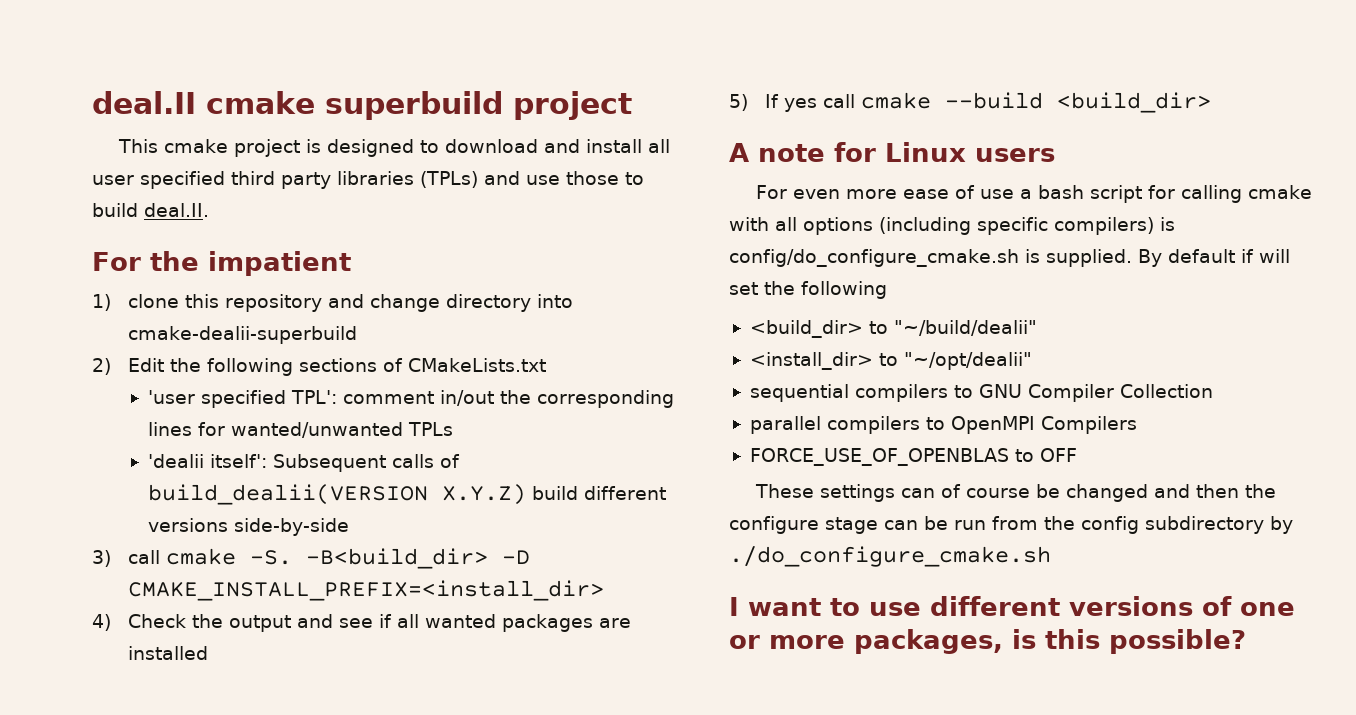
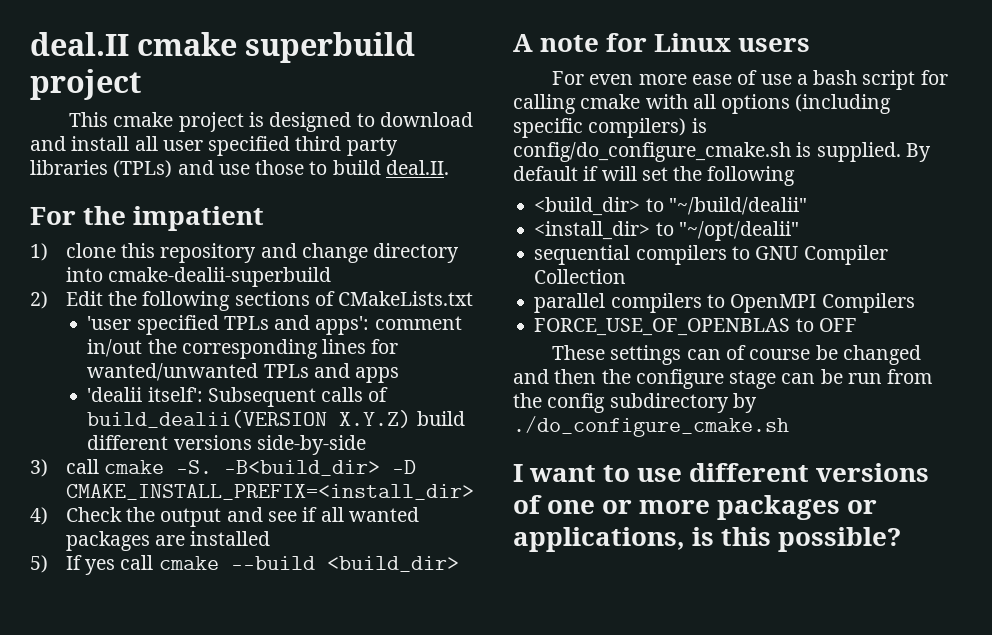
- 'user specified TPL': comment in/out the corresponding lines for wanted/unwanted TPLs
+ 'user specified TPLs and apps': comment in/out the corresponding lines for wanted/unwanted TPLs and apps
- I want to use different versions of one or more packages, is this possible?
+ I want to use different versions of one or more packages or applications, is this possible?

